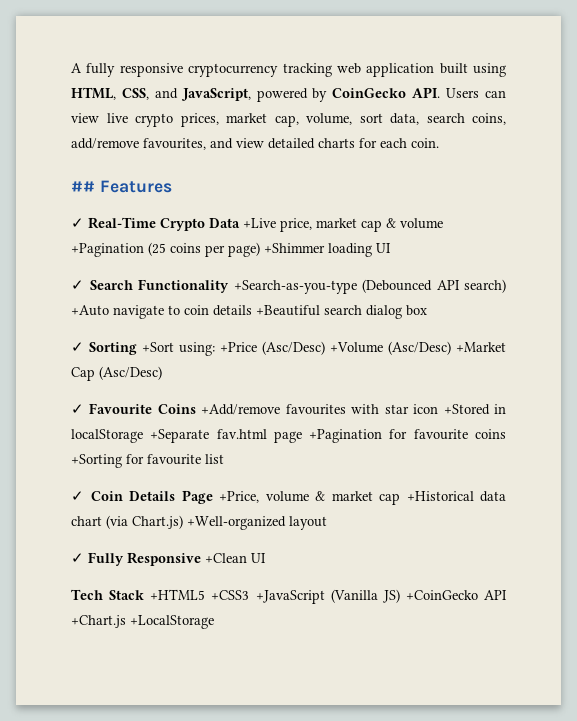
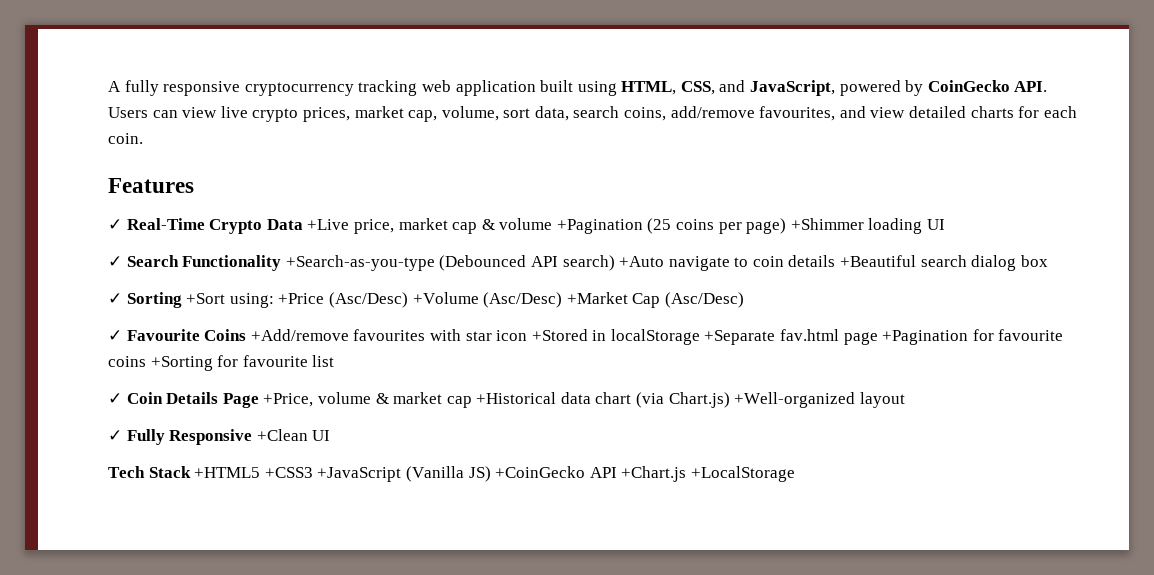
- ## Features
+ Features

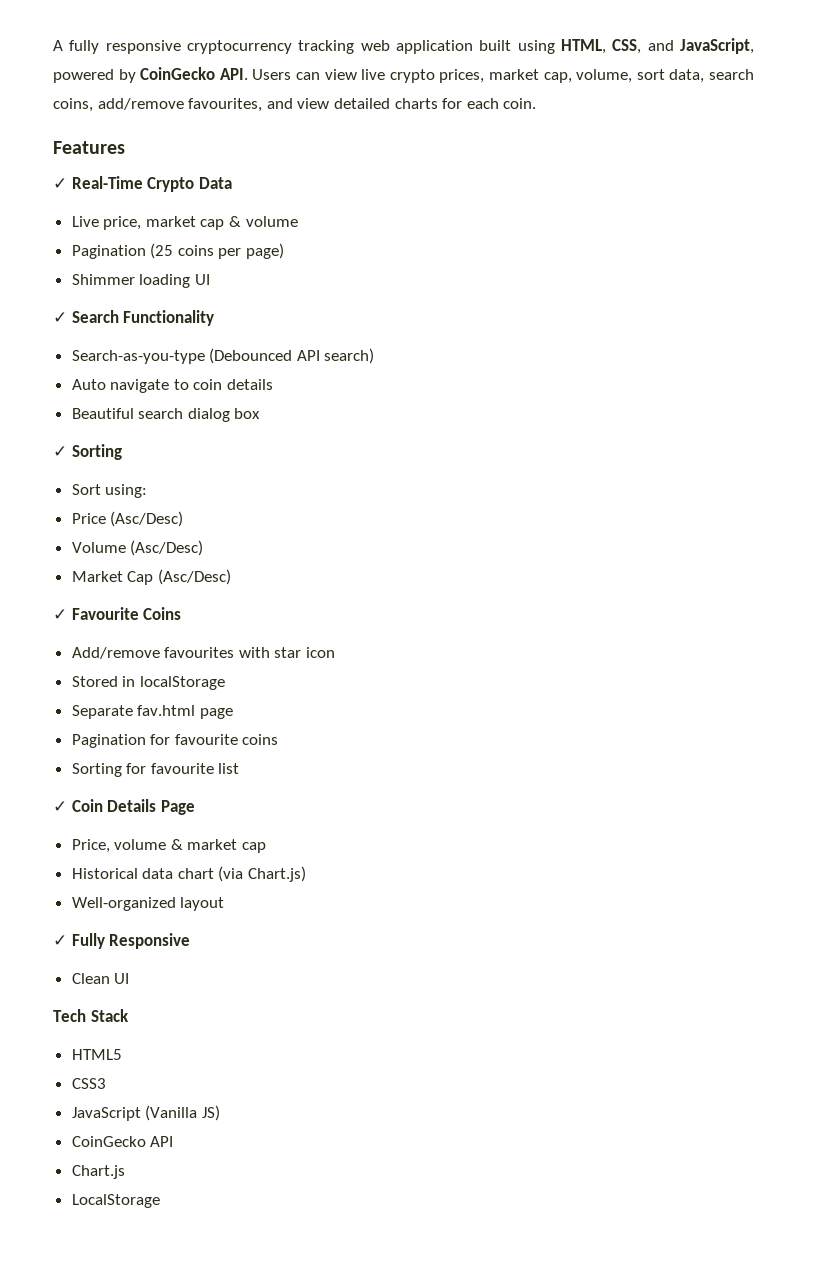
- ✓ Real-Time Crypto Data +Live price, market cap & volume +Pagination (25 coins per page) +Shimmer loading UI
+ ✓ Real-Time Crypto Data
+ Live price, market cap & volume
+ Pagination (25 coins per page)
+ Shimmer loading UI
- ✓ Search Functionality +Search-as-you-type (Debounced API search) +Auto navigate to coin details +Beautiful search dialog box
+ ✓ Search Functionality
+ Search-as-you-type (Debounced API search)
+ Auto navigate to coin details
+ Beautiful search dialog box
- ✓ Sorting +Sort using: +Price (Asc/Desc) +Volume (Asc/Desc) +Market Cap (Asc/Desc)
+ ✓ Sorting
+ Sort using:
+ Price (Asc/Desc)
+ Volume (Asc/Desc)
+ Market Cap (Asc/Desc)
- ✓ Favourite Coins +Add/remove favourites with star icon +Stored in localStorage +Separate fav.html page +Pagination for favourite coins +Sorting for favourite list
+ ✓ Favourite Coins
+ Add/remove favourites with star icon
+ Stored in localStorage
+ Separate fav.html page
+ Pagination for favourite coins
+ Sorting for favourite list
- ✓ Coin Details Page +Price, volume & market cap +Historical data chart (via Chart.js) +Well-organized layout
+ ✓ Coin Details Page
+ Price, volume & market cap
+ Historical data chart (via Chart.js)
+ Well-organized layout
- ✓ Fully Responsive +Clean UI
+ ✓ Fully Responsive
+ Clean UI
- Tech Stack +HTML5 +CSS3 +JavaScript (Vanilla JS) +CoinGecko API +Chart.js +LocalStorage
+ Tech Stack
+ HTML5
+ CSS3
+ JavaScript (Vanilla JS)
+ CoinGecko API
+ Chart.js
+ LocalStorage

